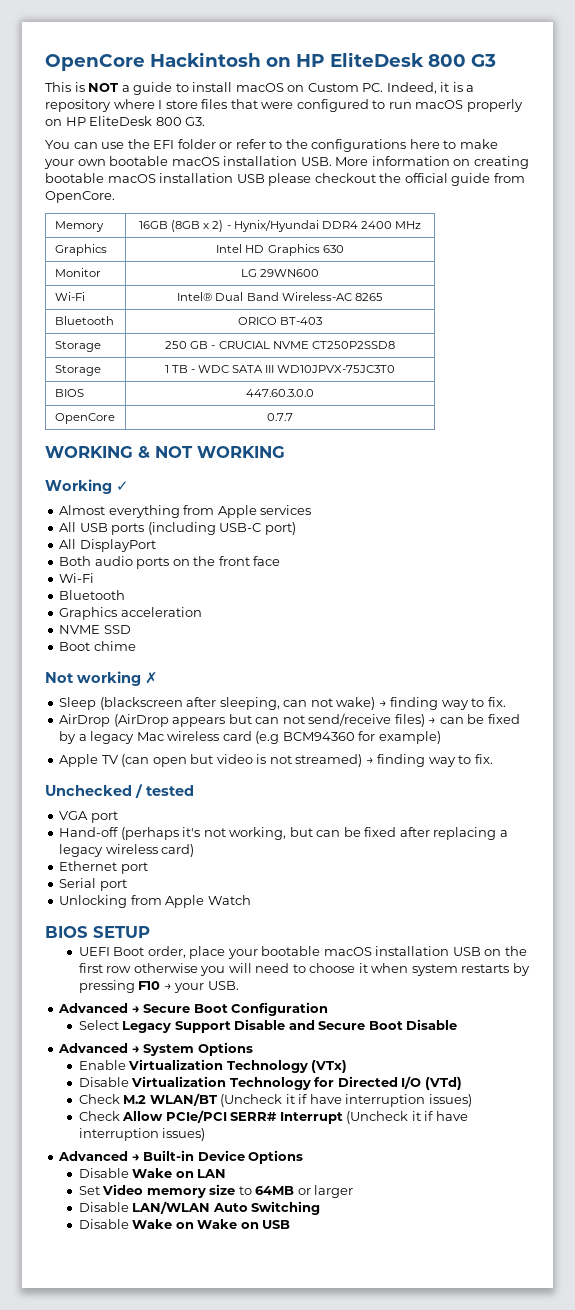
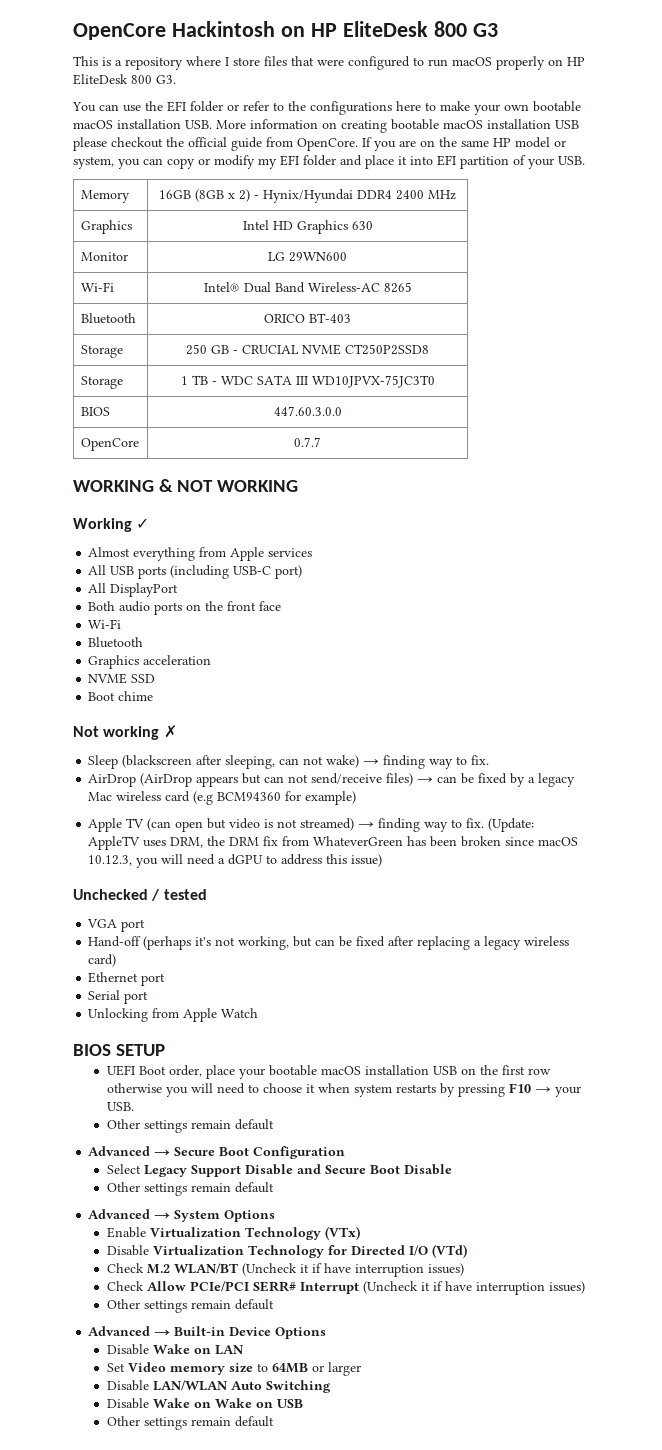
- This is NOT a guide to install macOS on Custom PC. Indeed, it is a repository where I store files that were configured to run macOS properly on HP EliteDesk 800 G3.
+ This is a repository where I store files that were configured to run macOS properly on HP EliteDesk 800 G3.
+ If you are on the same HP model or system, you can copy or modify my EFI folder and place it into EFI partition of your USB.
+ (Update: AppleTV uses DRM, the DRM fix from WhateverGreen has been broken since macOS 10.12.3, you will need a dGPU to address this issue)
  UEFI Boot order, place your bootable macOS installation USB on the first row otherwise you will need to choose it when system restarts by pressing F10 → your USB.
+ Other settings remain default
  Select Legacy Support Disable and Secure Boot Disable
+ Other settings remain default
  Check Allow PCIe/PCI SERR# Interrupt (Uncheck it if have interruption issues)
+ Other settings remain default
  Disable Wake on Wake on USB
+ Other settings remain default

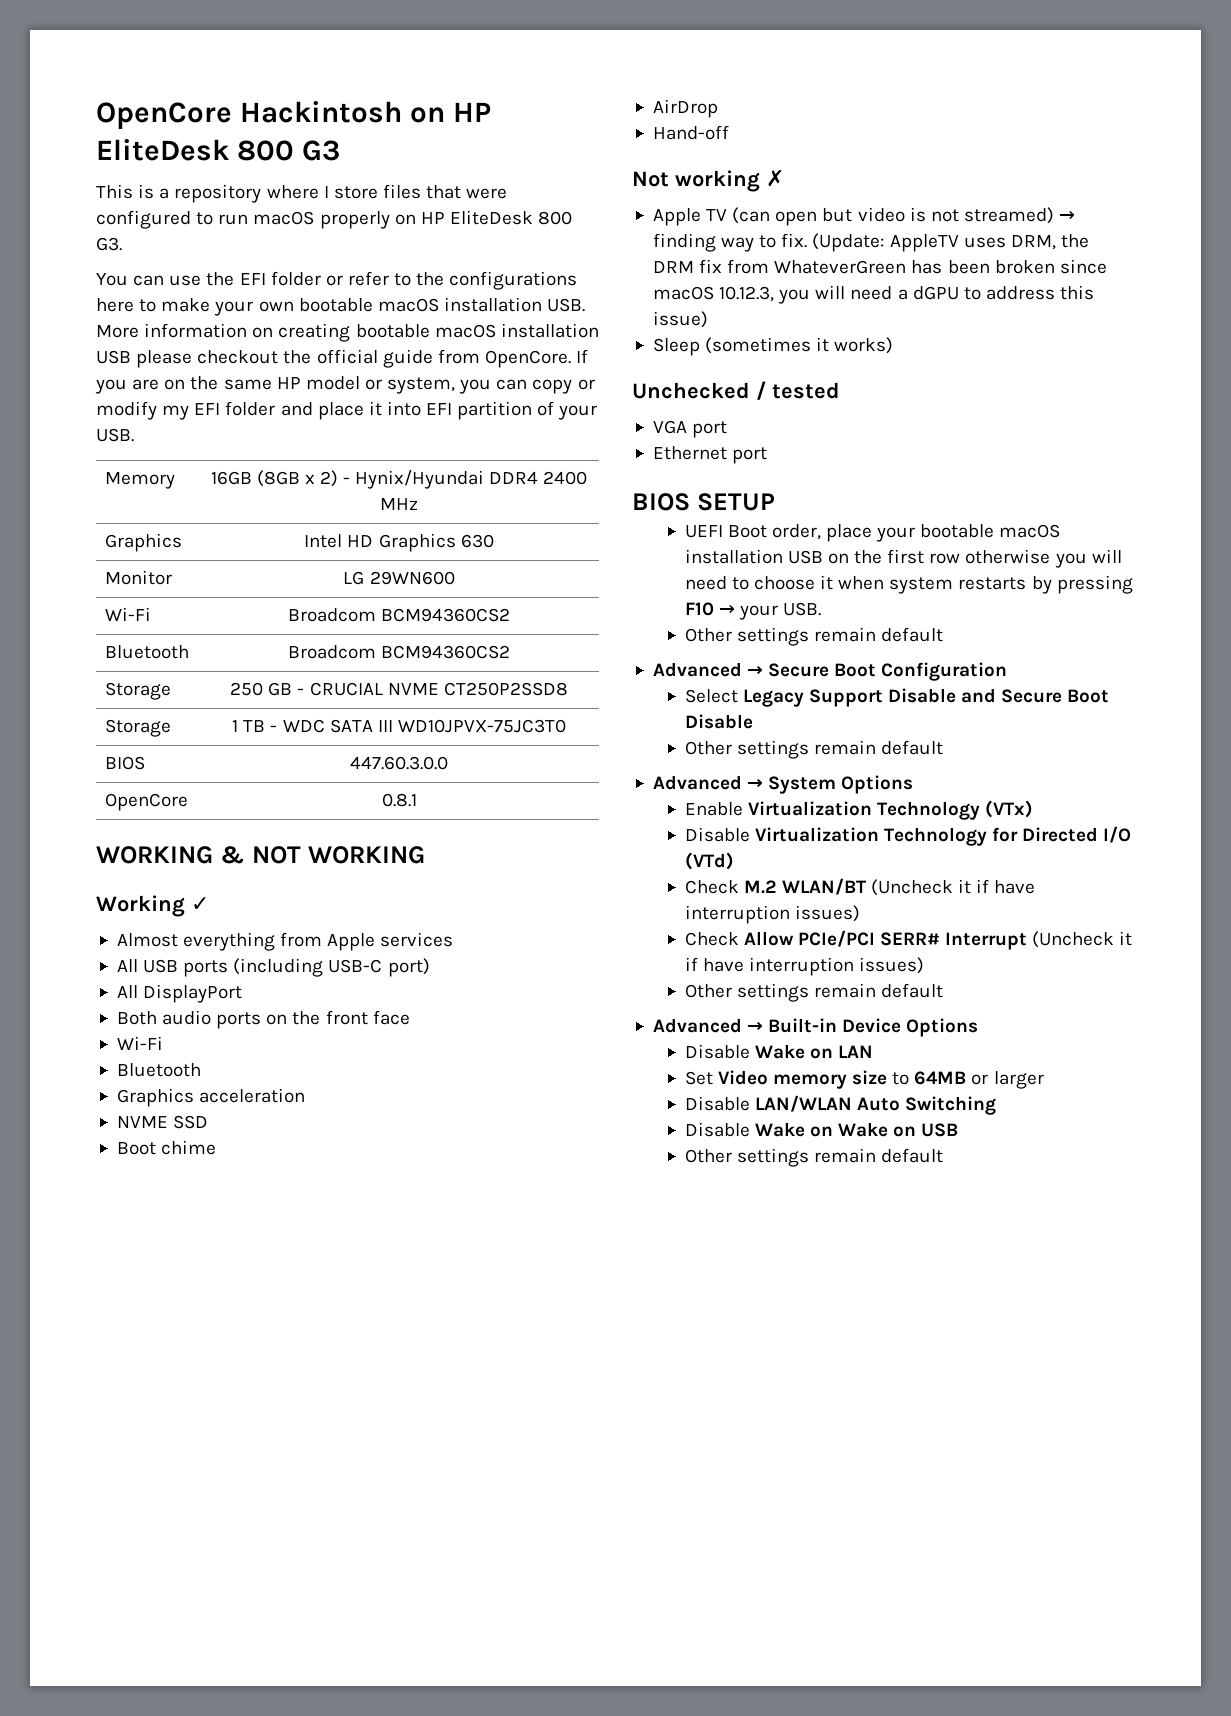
- Wi-Fi | Intel® Dual Band Wireless-AC 8265
+ Wi-Fi | Broadcom BCM94360CS2
- Bluetooth | ORICO BT-403
+ Bluetooth | Broadcom BCM94360CS2
- OpenCore | 0.7.7
+ OpenCore | 0.8.1
+ AirDrop
+ Hand-off
- Sleep (blackscreen after sleeping, can not wake) → finding way to fix.
- AirDrop (AirDrop appears but can not send/receive files) → can be fixed by a legacy Mac wireless card (e.g BCM94360 for example)
+ Sleep (sometimes it works)
- Hand-off (perhaps it's not working, but can be fixed after replacing a legacy wireless card)
  Ethernet port
- Serial port
- Unlocking from Apple Watch

